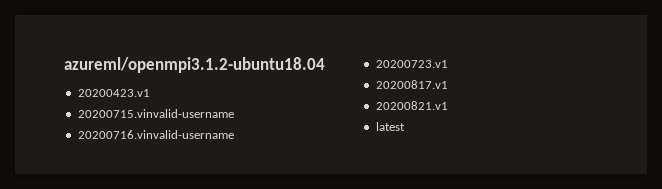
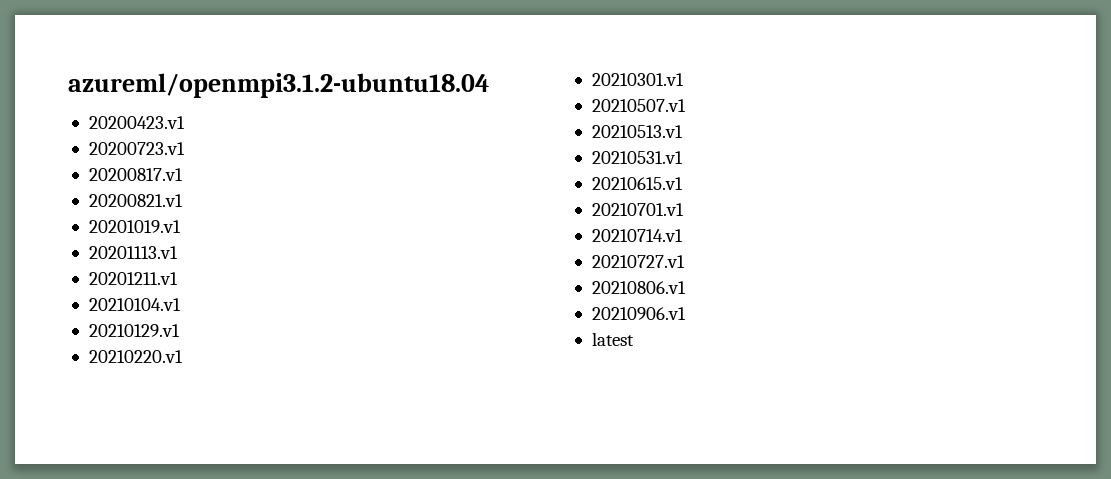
- 20200715.vinvalid-username
- 20200716.vinvalid-username
+ 20201019.v1
+ 20201113.v1
+ 20201211.v1
+ 20210104.v1
+ 20210129.v1
+ 20210220.v1
+ 20210301.v1
+ 20210507.v1
+ 20210513.v1
+ 20210531.v1
+ 20210615.v1
+ 20210701.v1
+ 20210714.v1
+ 20210727.v1
+ 20210806.v1
+ 20210906.v1

